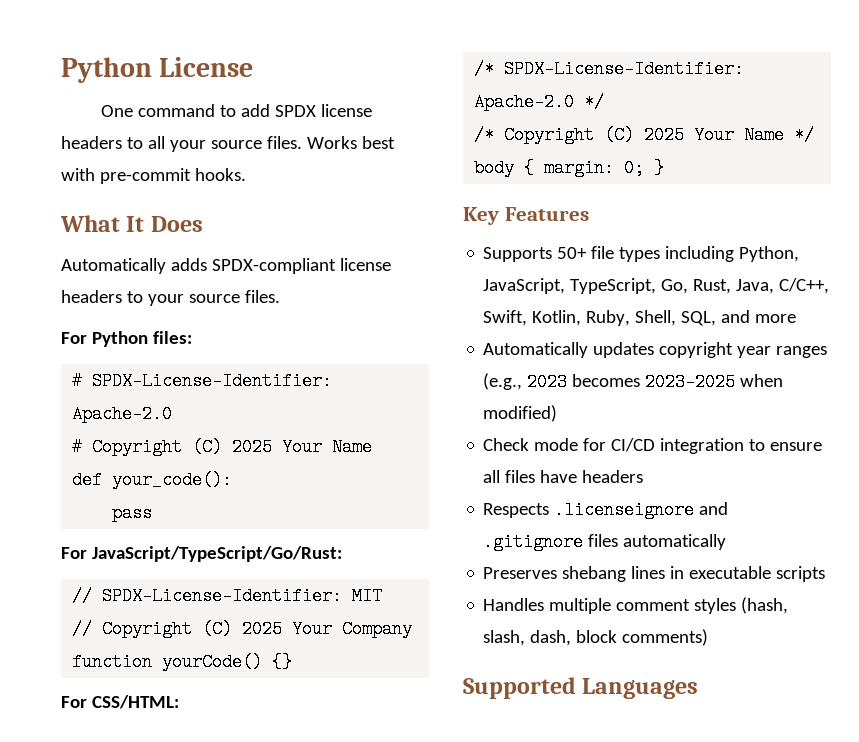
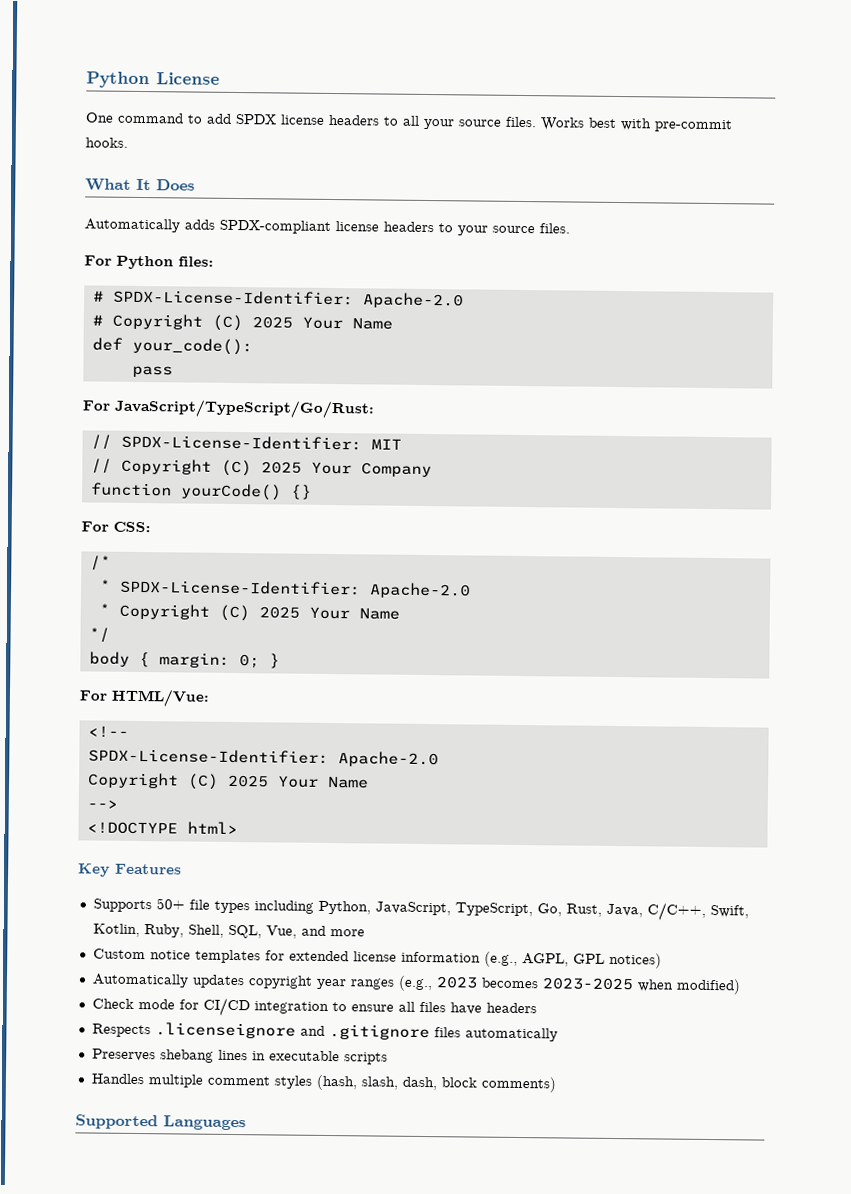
- For CSS/HTML:
- /* SPDX-License-Identifier: Apache-2.0 */
- /* Copyright (C) 2025 Your Name */
+ For CSS:
+ /*
+ * SPDX-License-Identifier: Apache-2.0
+ * Copyright (C) 2025 Your Name
+ */
+ For HTML/Vue:
+ <!--
+ SPDX-License-Identifier: Apache-2.0
+ Copyright (C) 2025 Your Name
+ -->
+ <!DOCTYPE html>
- Supports 50+ file types including Python, JavaScript, TypeScript, Go, Rust, Java, C/C++, Swift, Kotlin, Ruby, Shell, SQL, and more
+ Supports 50+ file types including Python, JavaScript, TypeScript, Go, Rust, Java, C/C++, Swift, Kotlin, Ruby, Shell, SQL, Vue, and more
+ Custom notice templates for extended license information (e.g., AGPL, GPL notices)

